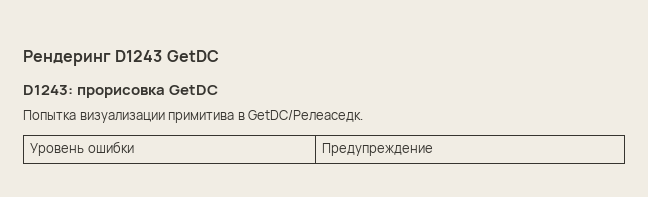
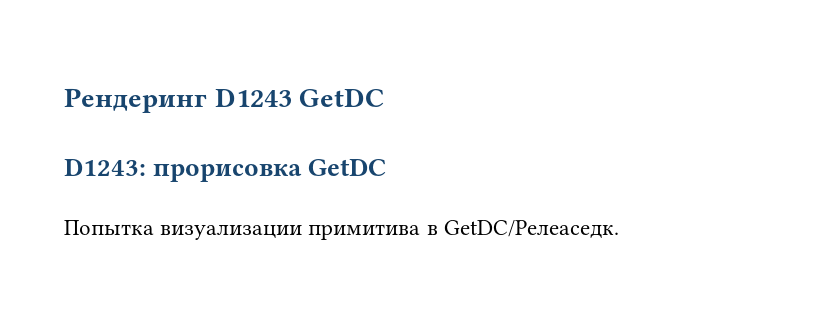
- Уровень ошибки | Предупреждение

